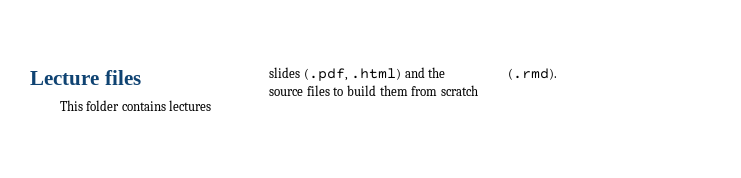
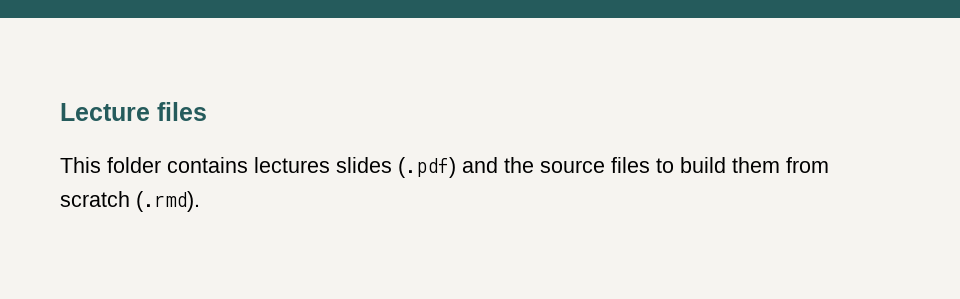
- This folder contains lectures slides (.pdf, .html) and the source files to build them from scratch (.rmd).
+ This folder contains lectures slides (.pdf) and the source files to build them from scratch (.rmd).

